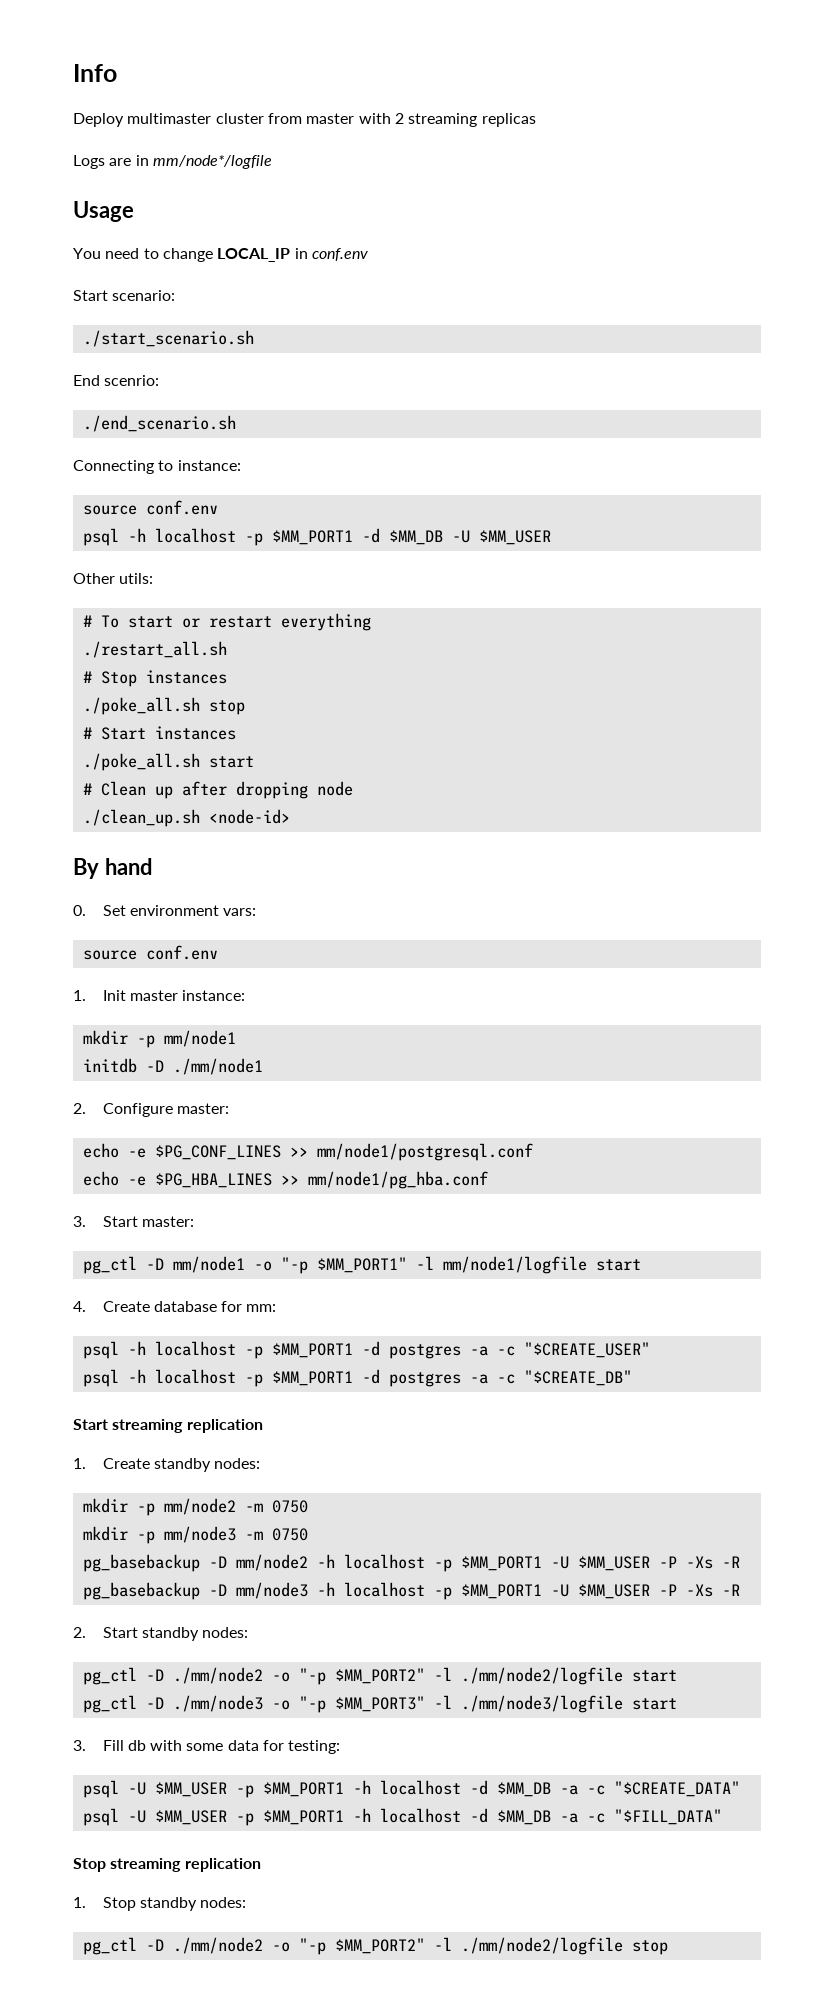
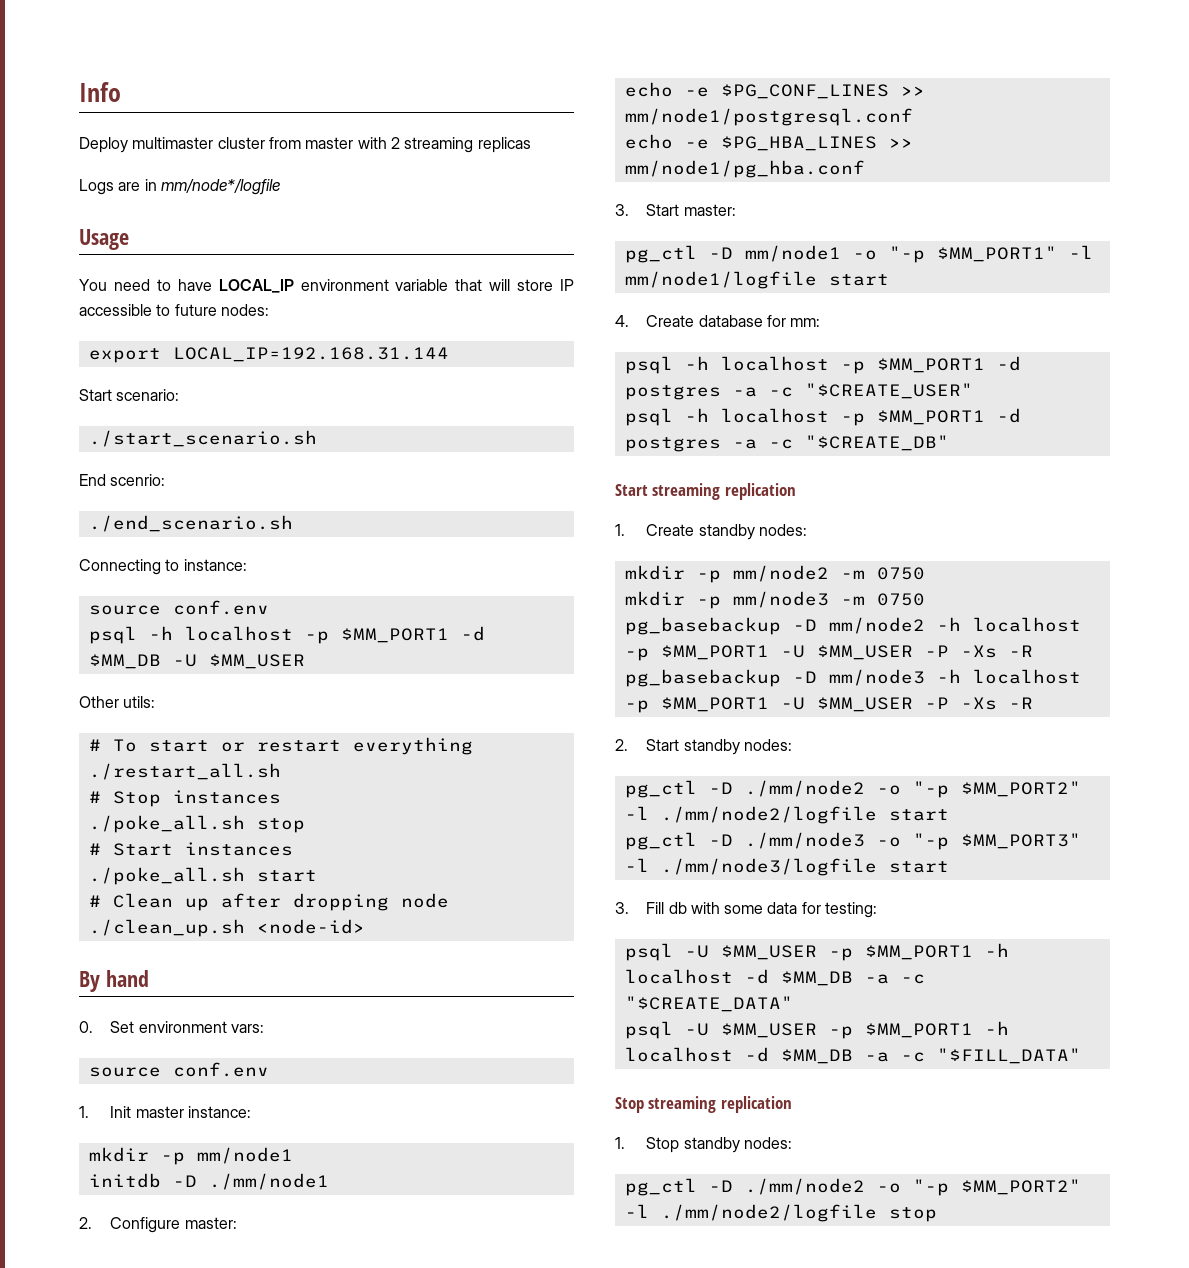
- You need to change LOCAL_IP in conf.env
+ You need to have LOCAL_IP environment variable that will store IP accessible to future nodes:
+ export LOCAL_IP=192.168.31.144

